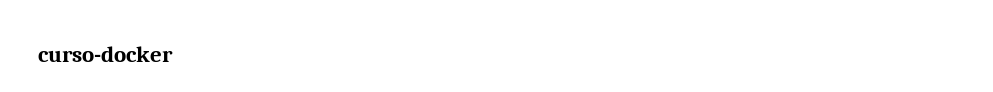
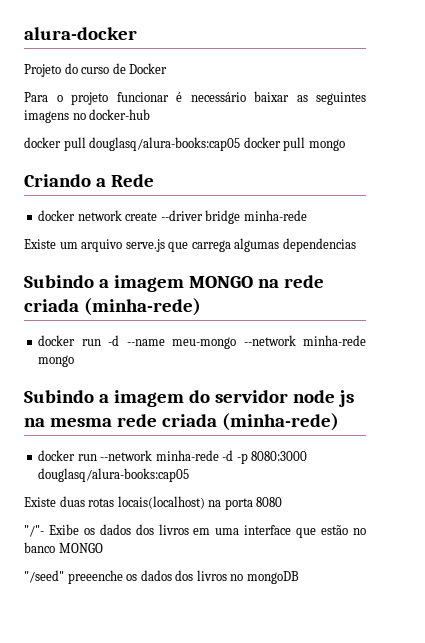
- curso-docker
+ alura-docker
+ Projeto do curso de Docker
+ Para o projeto funcionar é necessário baixar as seguintes imagens no docker-hub
+ docker pull douglasq/alura-books:cap05 docker pull mongo
+ Criando a Rede
+ docker network create --driver bridge minha-rede
+ Existe um arquivo serve.js que carrega algumas dependencias
+ Subindo a imagem MONGO na rede criada (minha-rede)
+ docker run -d --name meu-mongo --network minha-rede mongo
+ Subindo a imagem do servidor node js na mesma rede criada (minha-rede)
+ docker run --network minha-rede -d -p 8080:3000 douglasq/alura-books:cap05
+ Existe duas rotas locais(localhost) na porta 8080
+ "/"- Exibe os dados dos livros em uma interface que estão no banco MONGO
+ "/seed" preeenche os dados dos livros no mongoDB

